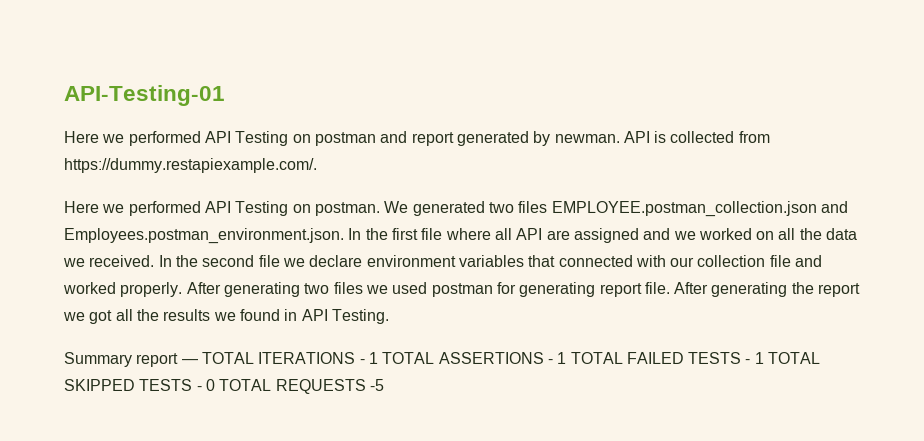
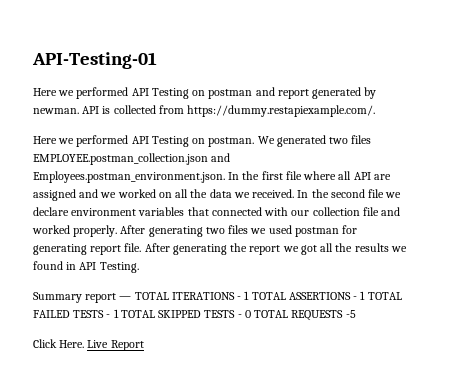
+ Click Here. Live Report

